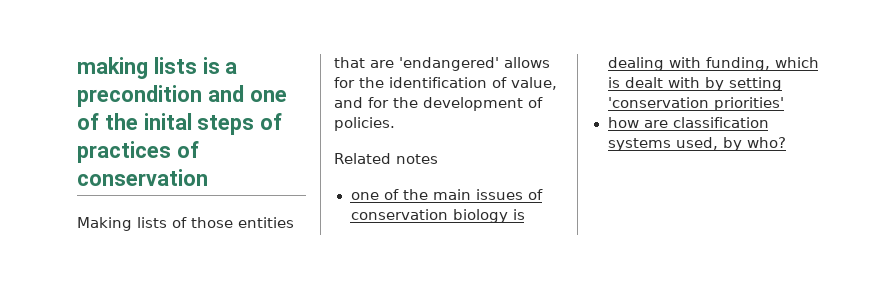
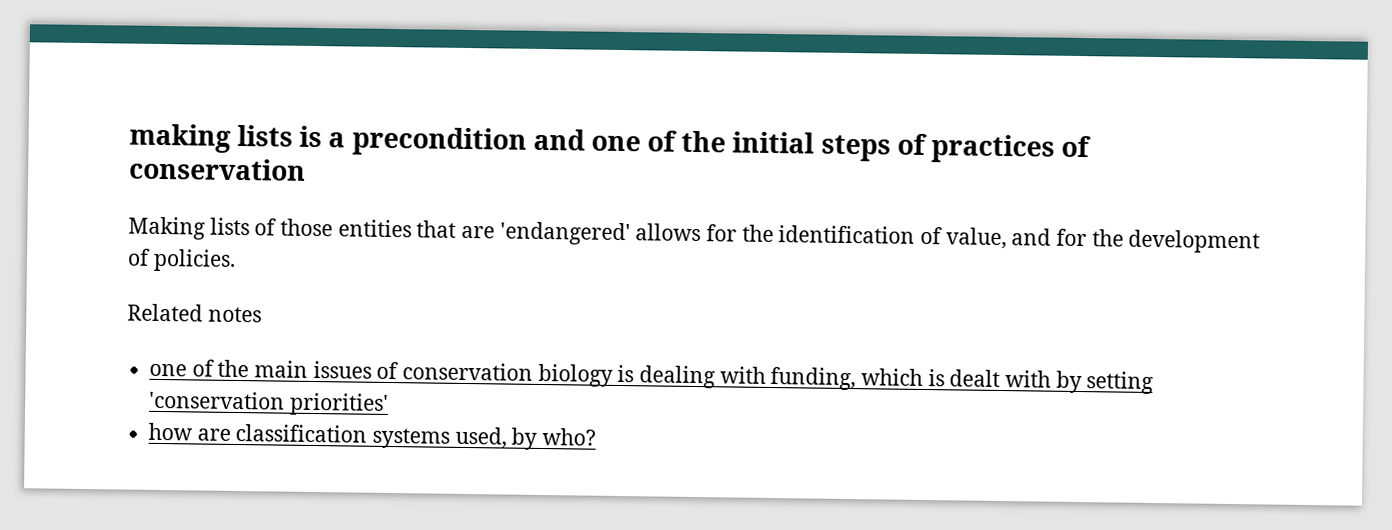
- making lists is a precondition and one of the inital steps of practices of conservation
+ making lists is a precondition and one of the initial steps of practices of conservation

